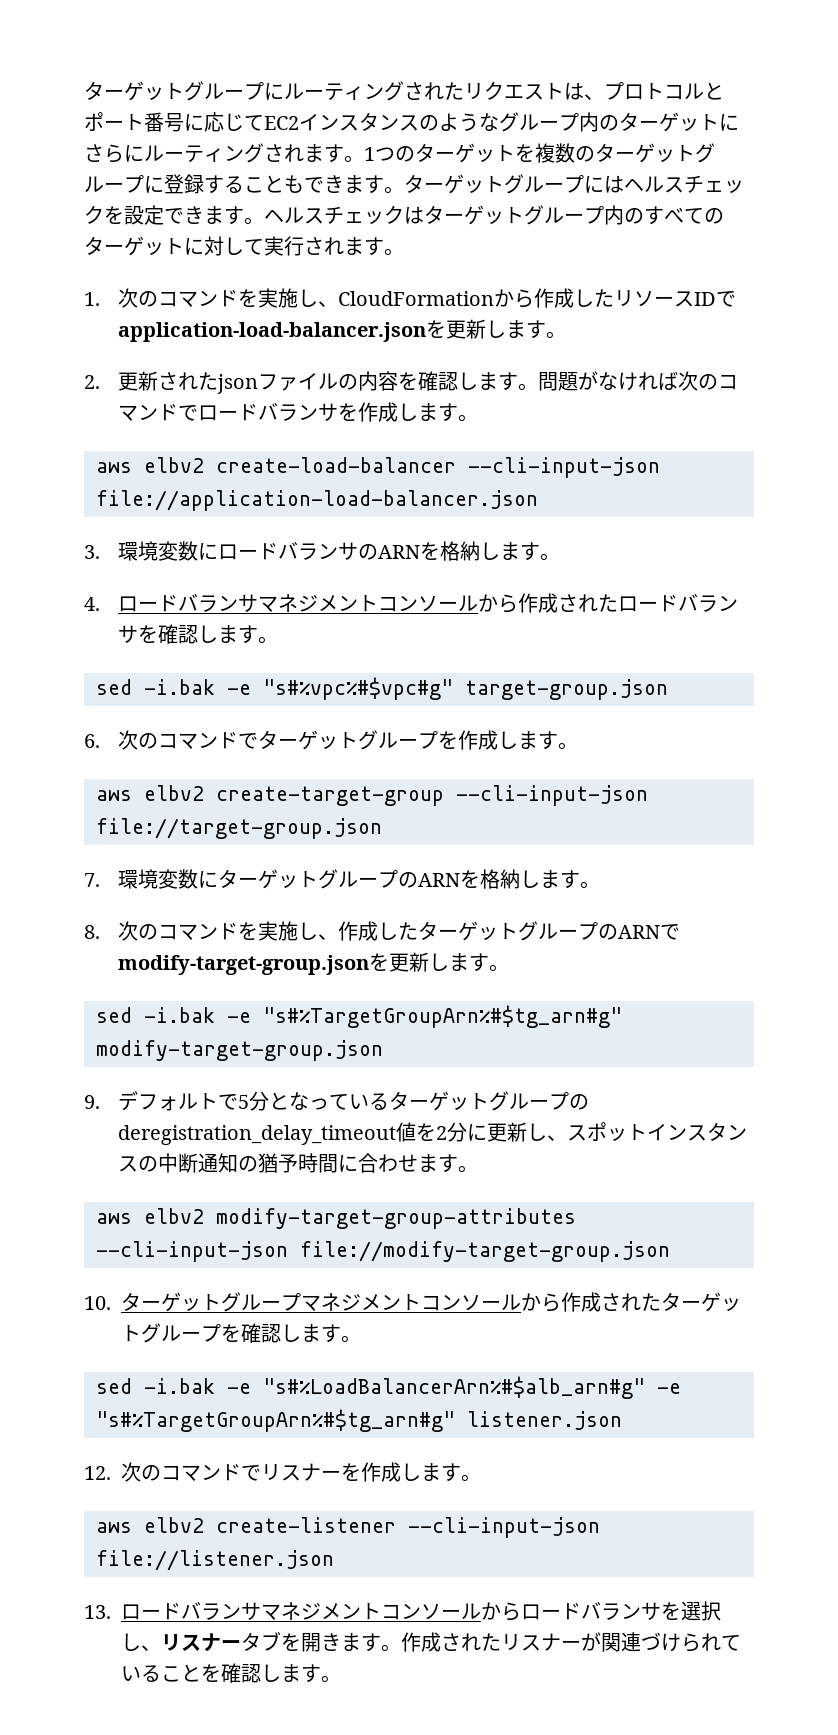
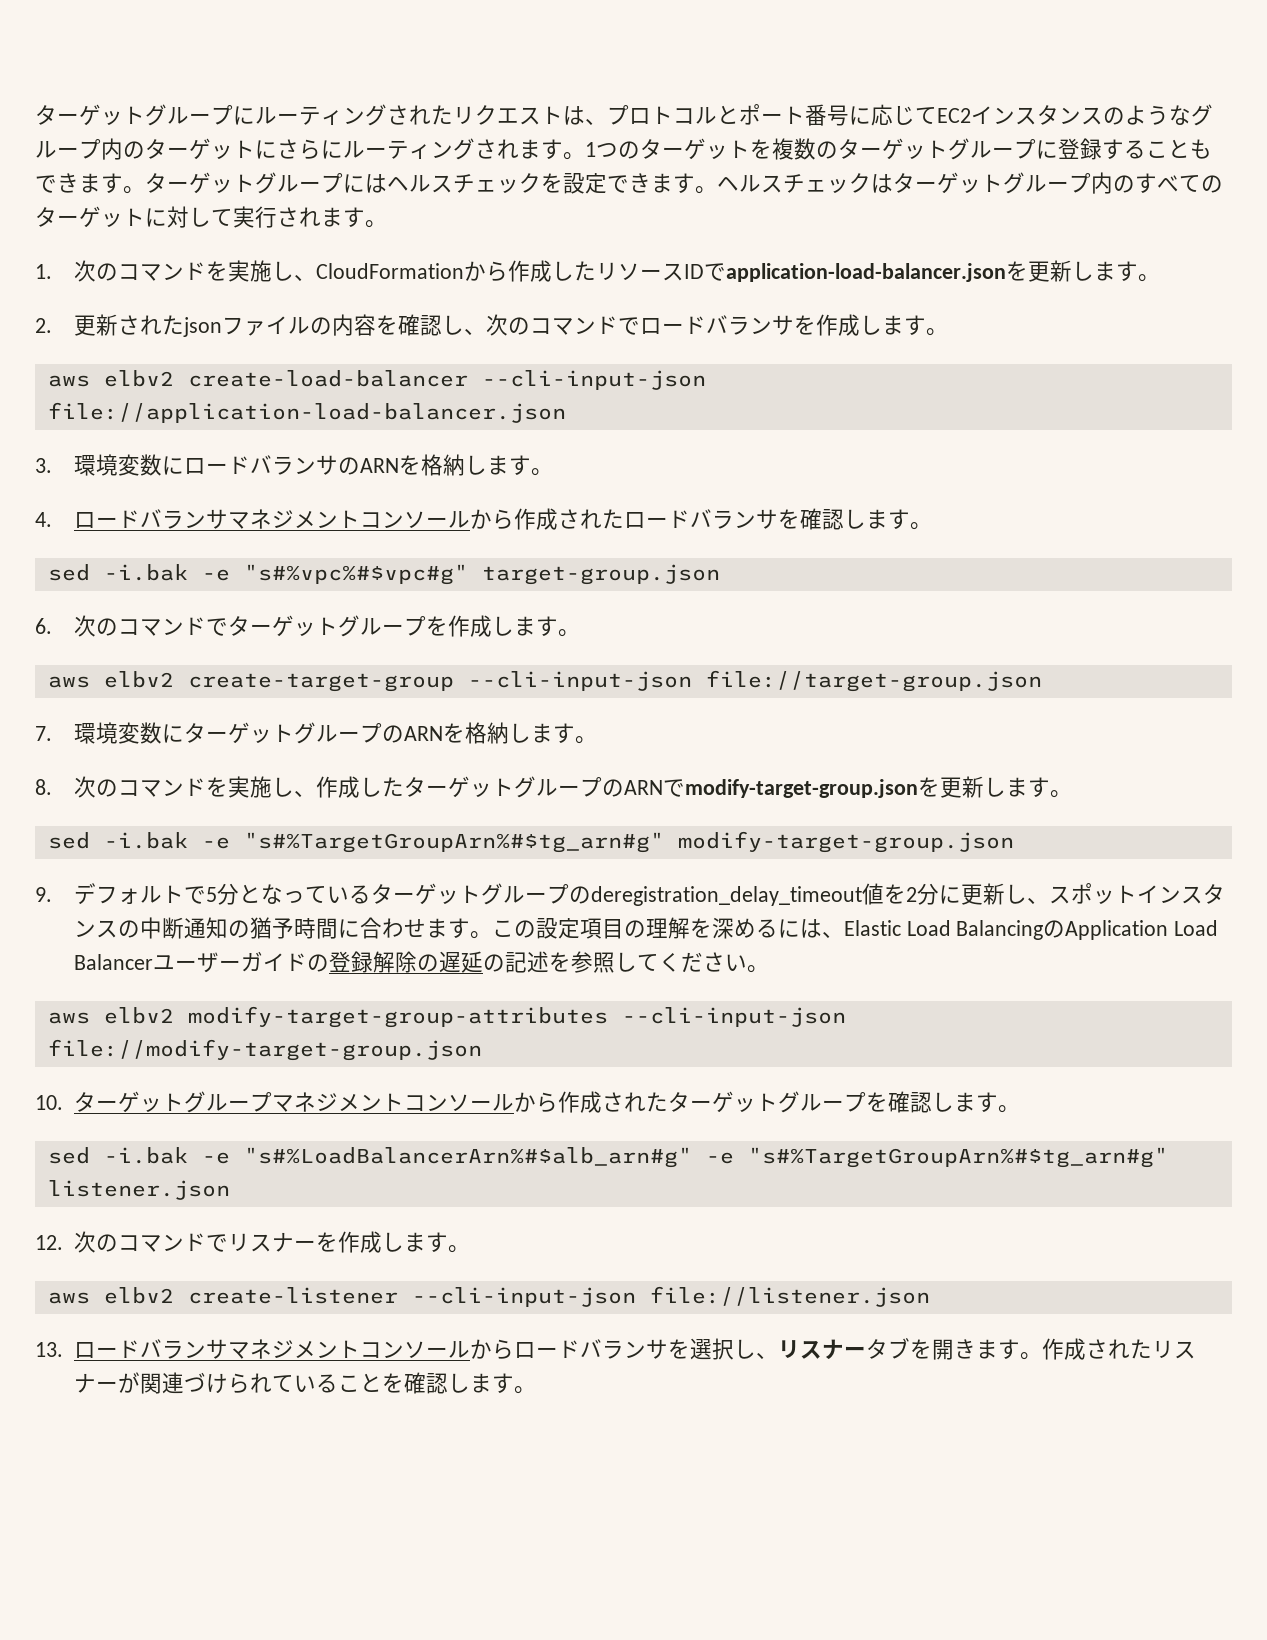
- 2.更新されたjsonファイルの内容を確認します。問題がなければ次のコマンドでロードバランサを作成します。
+ 2.更新されたjsonファイルの内容を確認し、次のコマンドでロードバランサを作成します。
+ この設定項目の理解を深めるには、Elastic Load BalancingのApplication Load Balancerユーザーガイドの登録解除の遅延の記述を参照してください。

